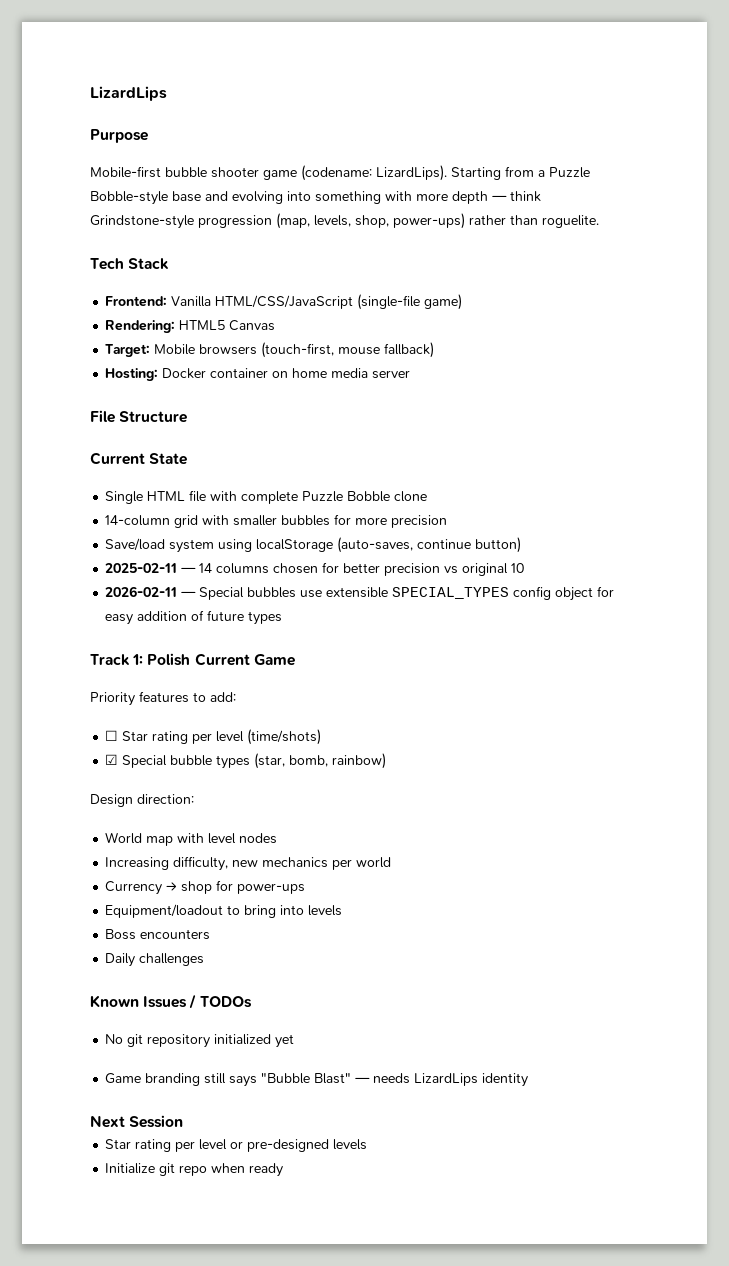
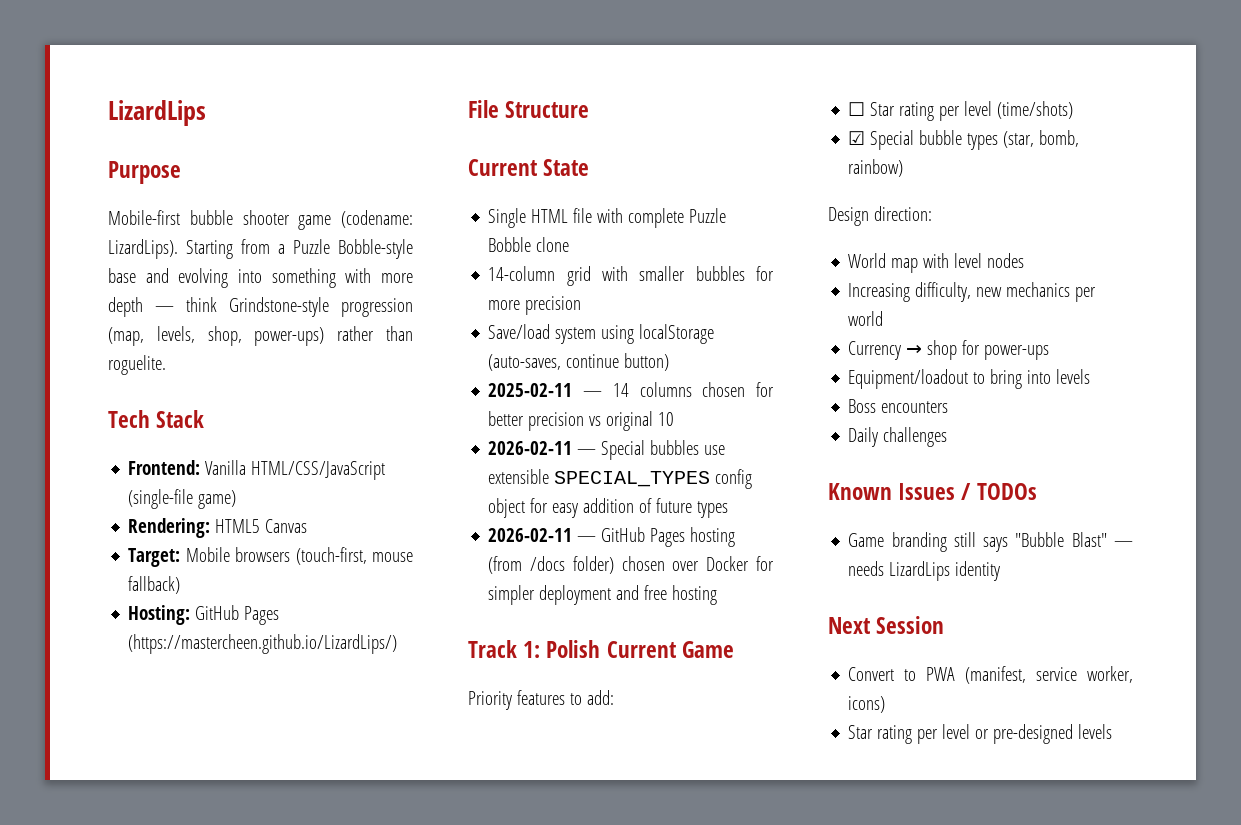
- Hosting: Docker container on home media server
+ Hosting: GitHub Pages (https://mastercheen.github.io/LizardLips/)
+ 2026-02-11 — GitHub Pages hosting (from /docs folder) chosen over Docker for simpler deployment and free hosting
- No git repository initialized yet
+ Convert to PWA (manifest, service worker, icons)
- Initialize git repo when ready

